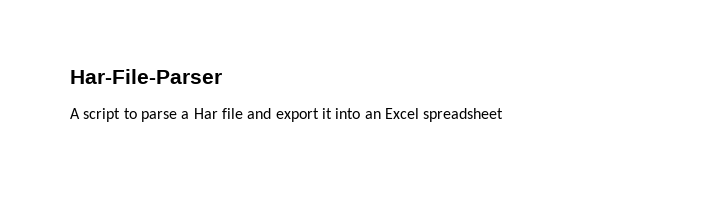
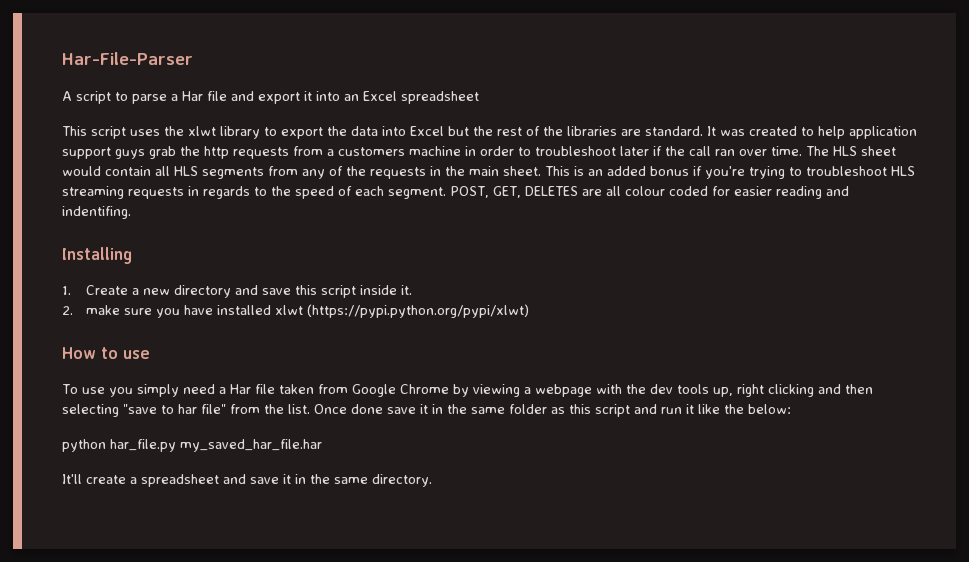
+ This script uses the xlwt library to export the data into Excel but the rest of the libraries are standard. It was created to help application support guys grab the http requests from a customers machine in order to troubleshoot later if the call ran over time. The HLS sheet would contain all HLS segments from any of the requests in the main sheet. This is an added bonus if you're trying to troubleshoot HLS streaming requests in regards to the speed of each segment. POST, GET, DELETES are all colour coded for easier reading and indentifing.
+ Installing
+ 1. Create a new directory and save this script inside it.
+ 2. make sure you have installed xlwt (https://pypi.python.org/pypi/xlwt)
+ How to use
+ To use you simply need a Har file taken from Google Chrome by viewing a webpage with the dev tools up, right clicking and then selecting "save to har file" from the list. Once done save it in the same folder as this script and run it like the below:
+ python har_file.py my_saved_har_file.har
+ It'll create a spreadsheet and save it in the same directory.

